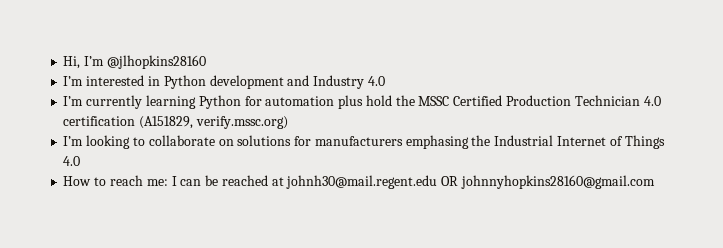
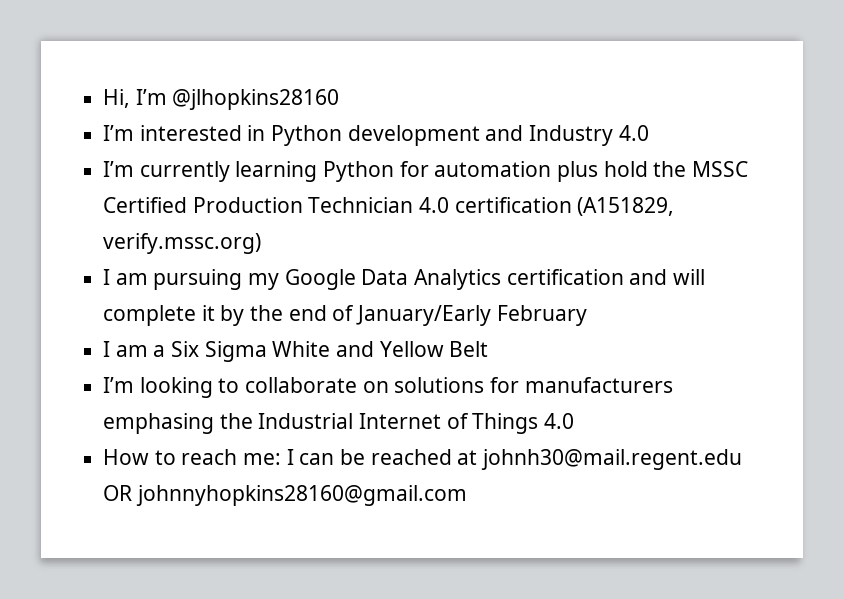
+ I am pursuing my Google Data Analytics certification and will complete it by the end of January/Early February
+ I am a Six Sigma White and Yellow Belt

